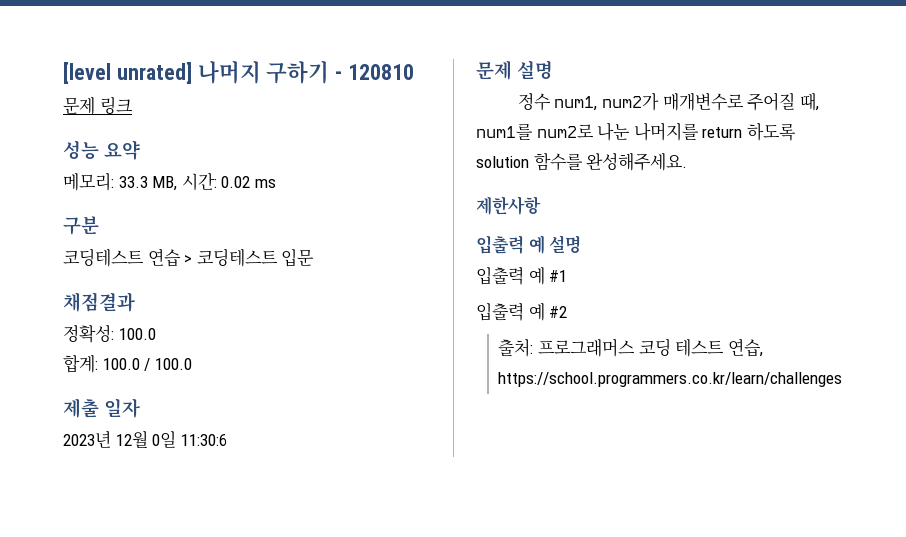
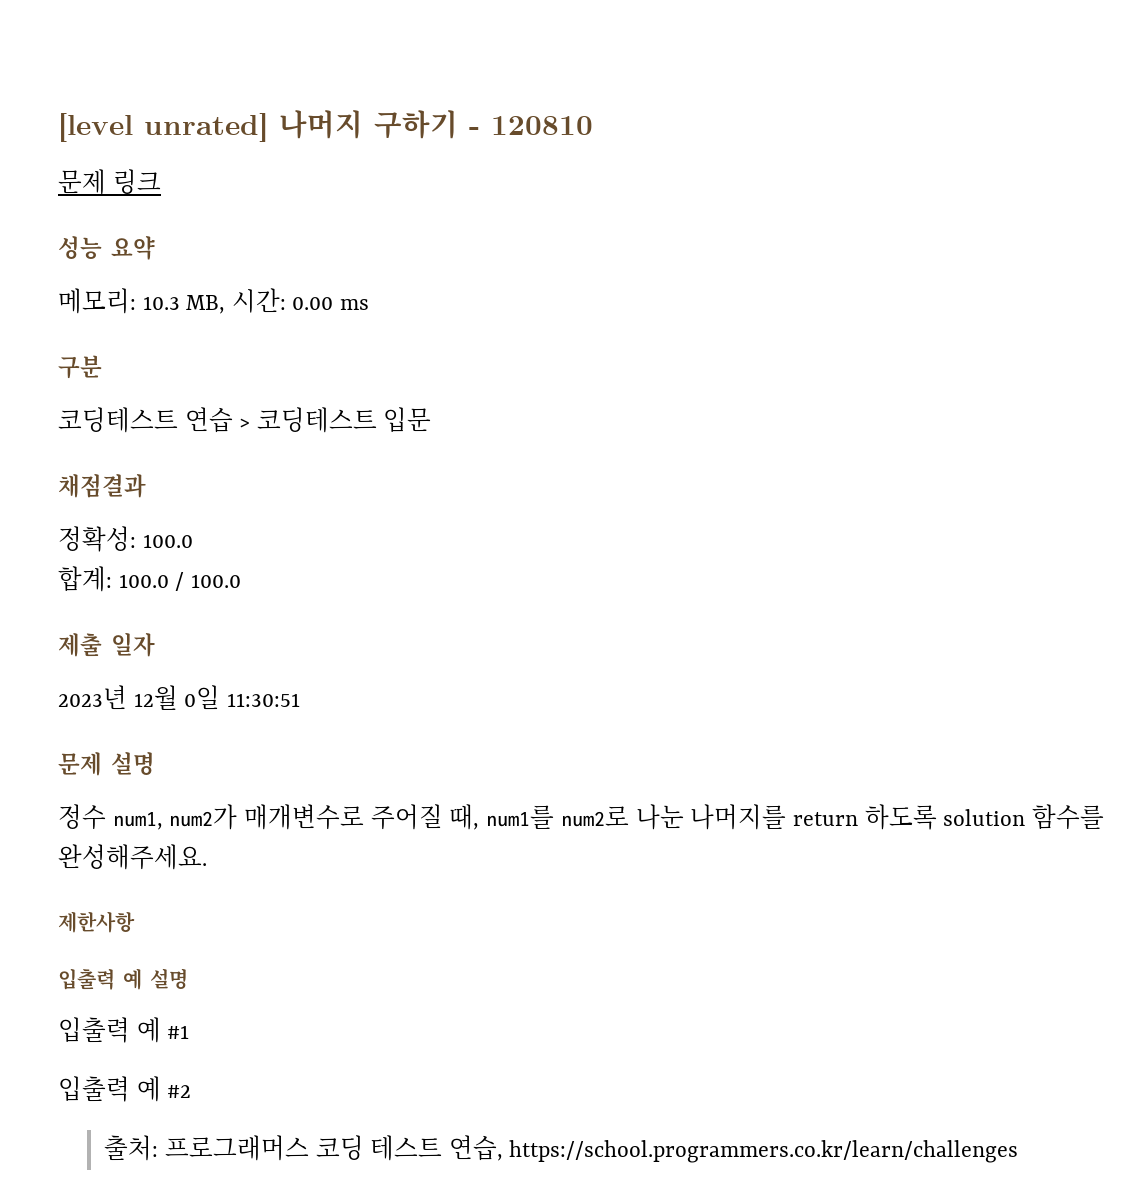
- 메모리: 33.3 MB, 시간: 0.02 ms
+ 메모리: 10.3 MB, 시간: 0.00 ms
- 2023년 12월 0일 11:30:6
+ 2023년 12월 0일 11:30:51

